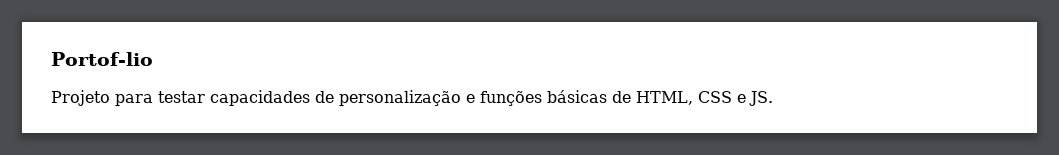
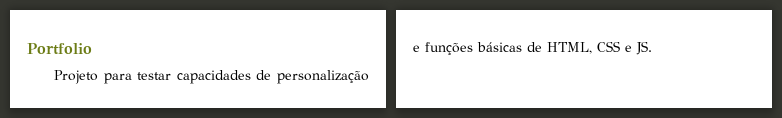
- Portof-lio
+ Portfolio

